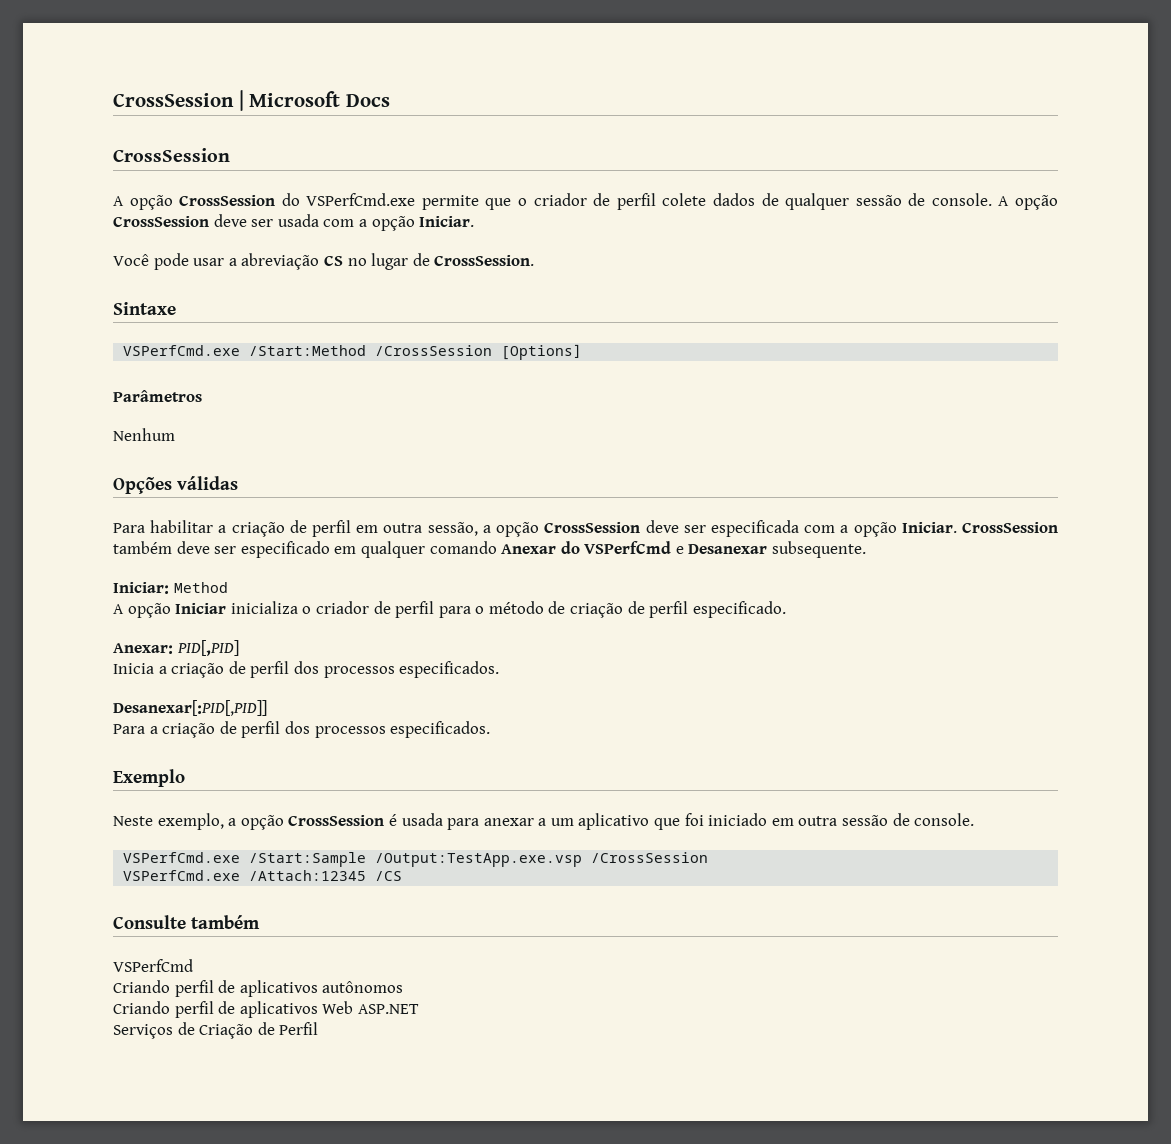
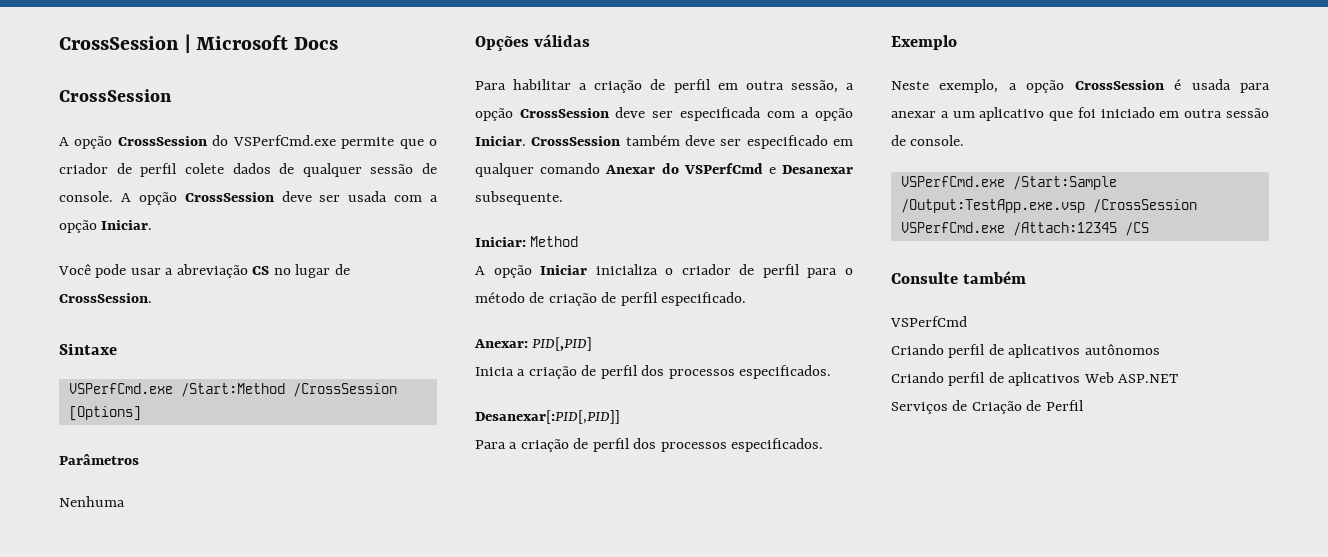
- Nenhum
+ Nenhuma

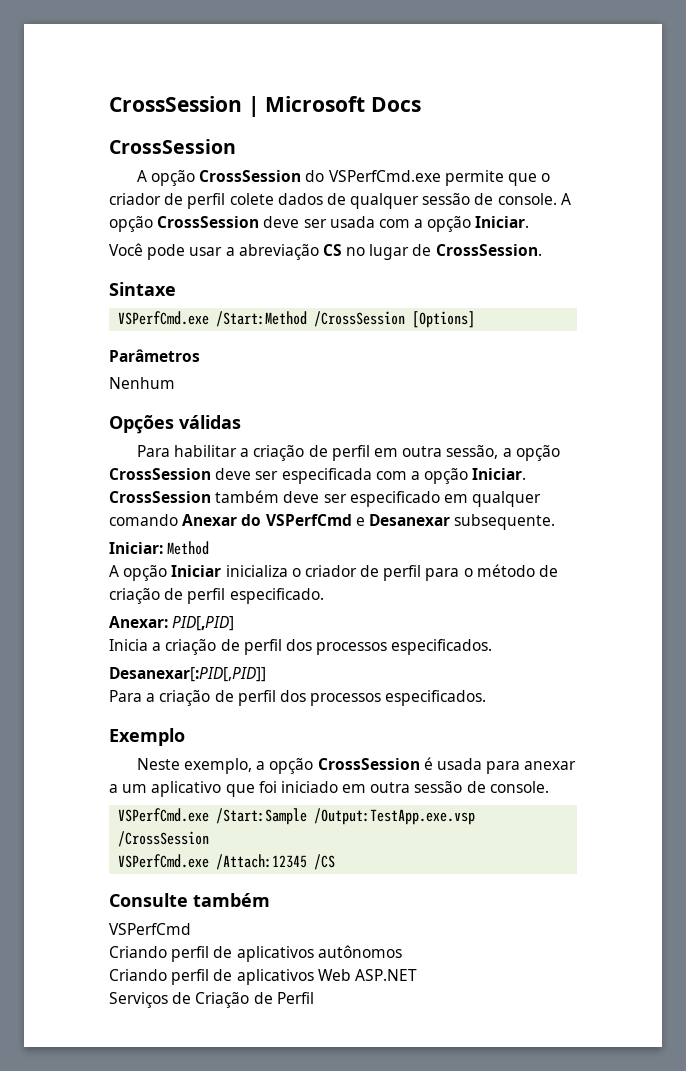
- Nenhuma
+ Nenhum

